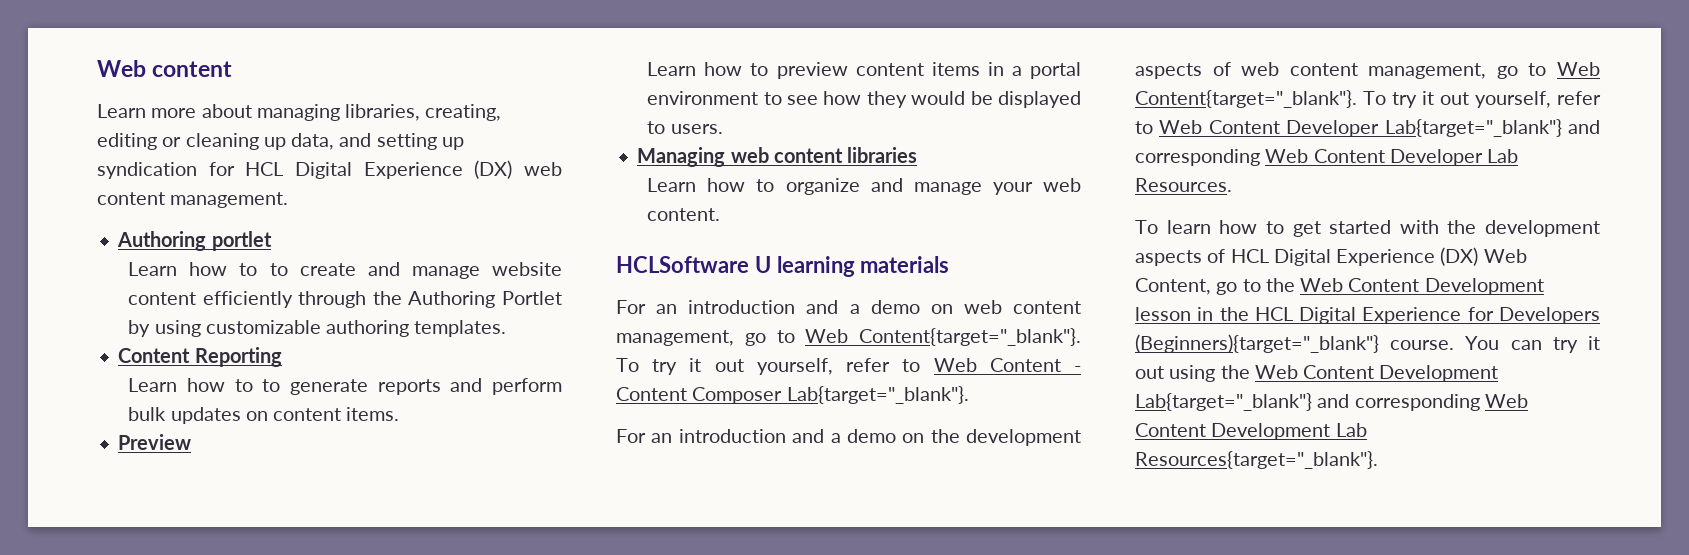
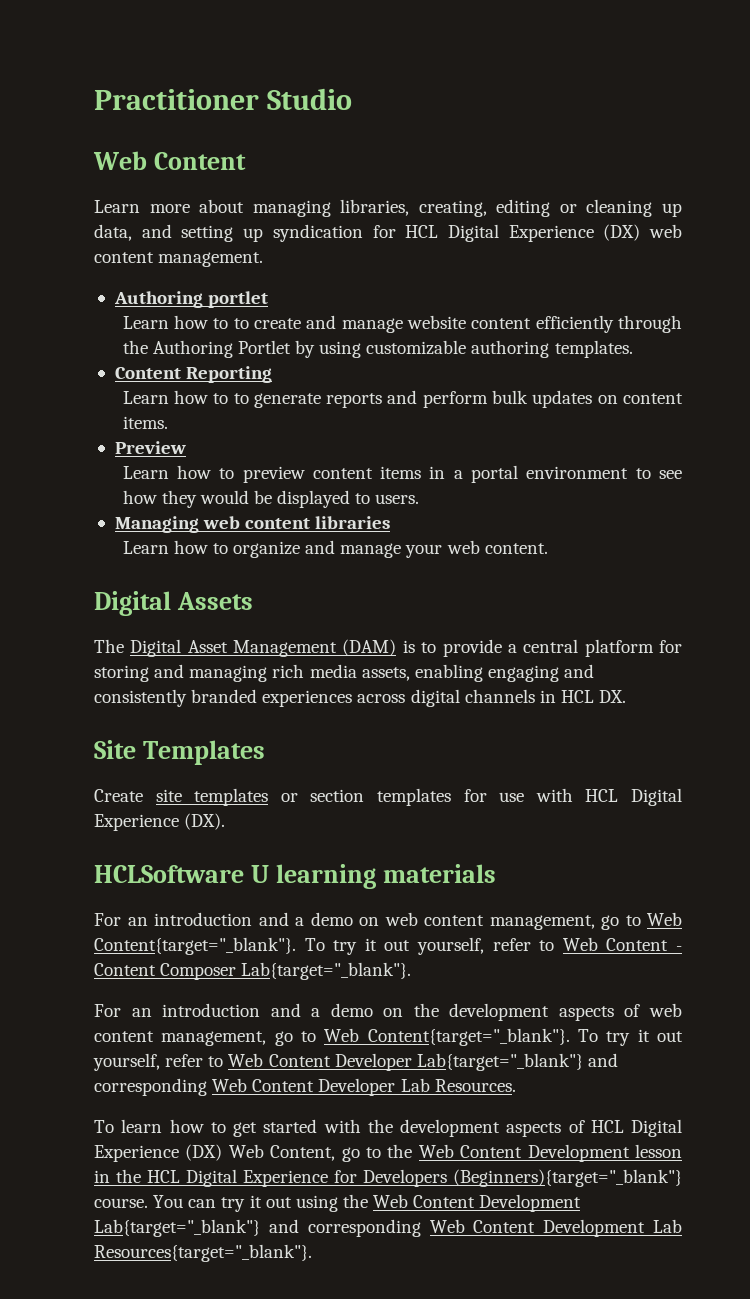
- Web content
+ Practitioner Studio
+ Web Content
+ Digital Assets
+ The Digital Asset Management (DAM) is to provide a central platform for storing and managing rich media assets, enabling engaging and consistently branded experiences across digital channels in HCL DX.
+ Site Templates
+ Create site templates or section templates for use with HCL Digital Experience (DX).

